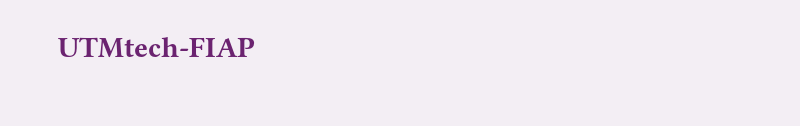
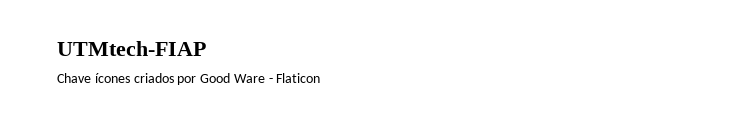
+ Chave ícones criados por Good Ware - Flaticon

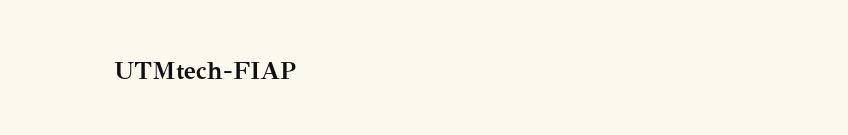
- Chave ícones criados por Good Ware - Flaticon

